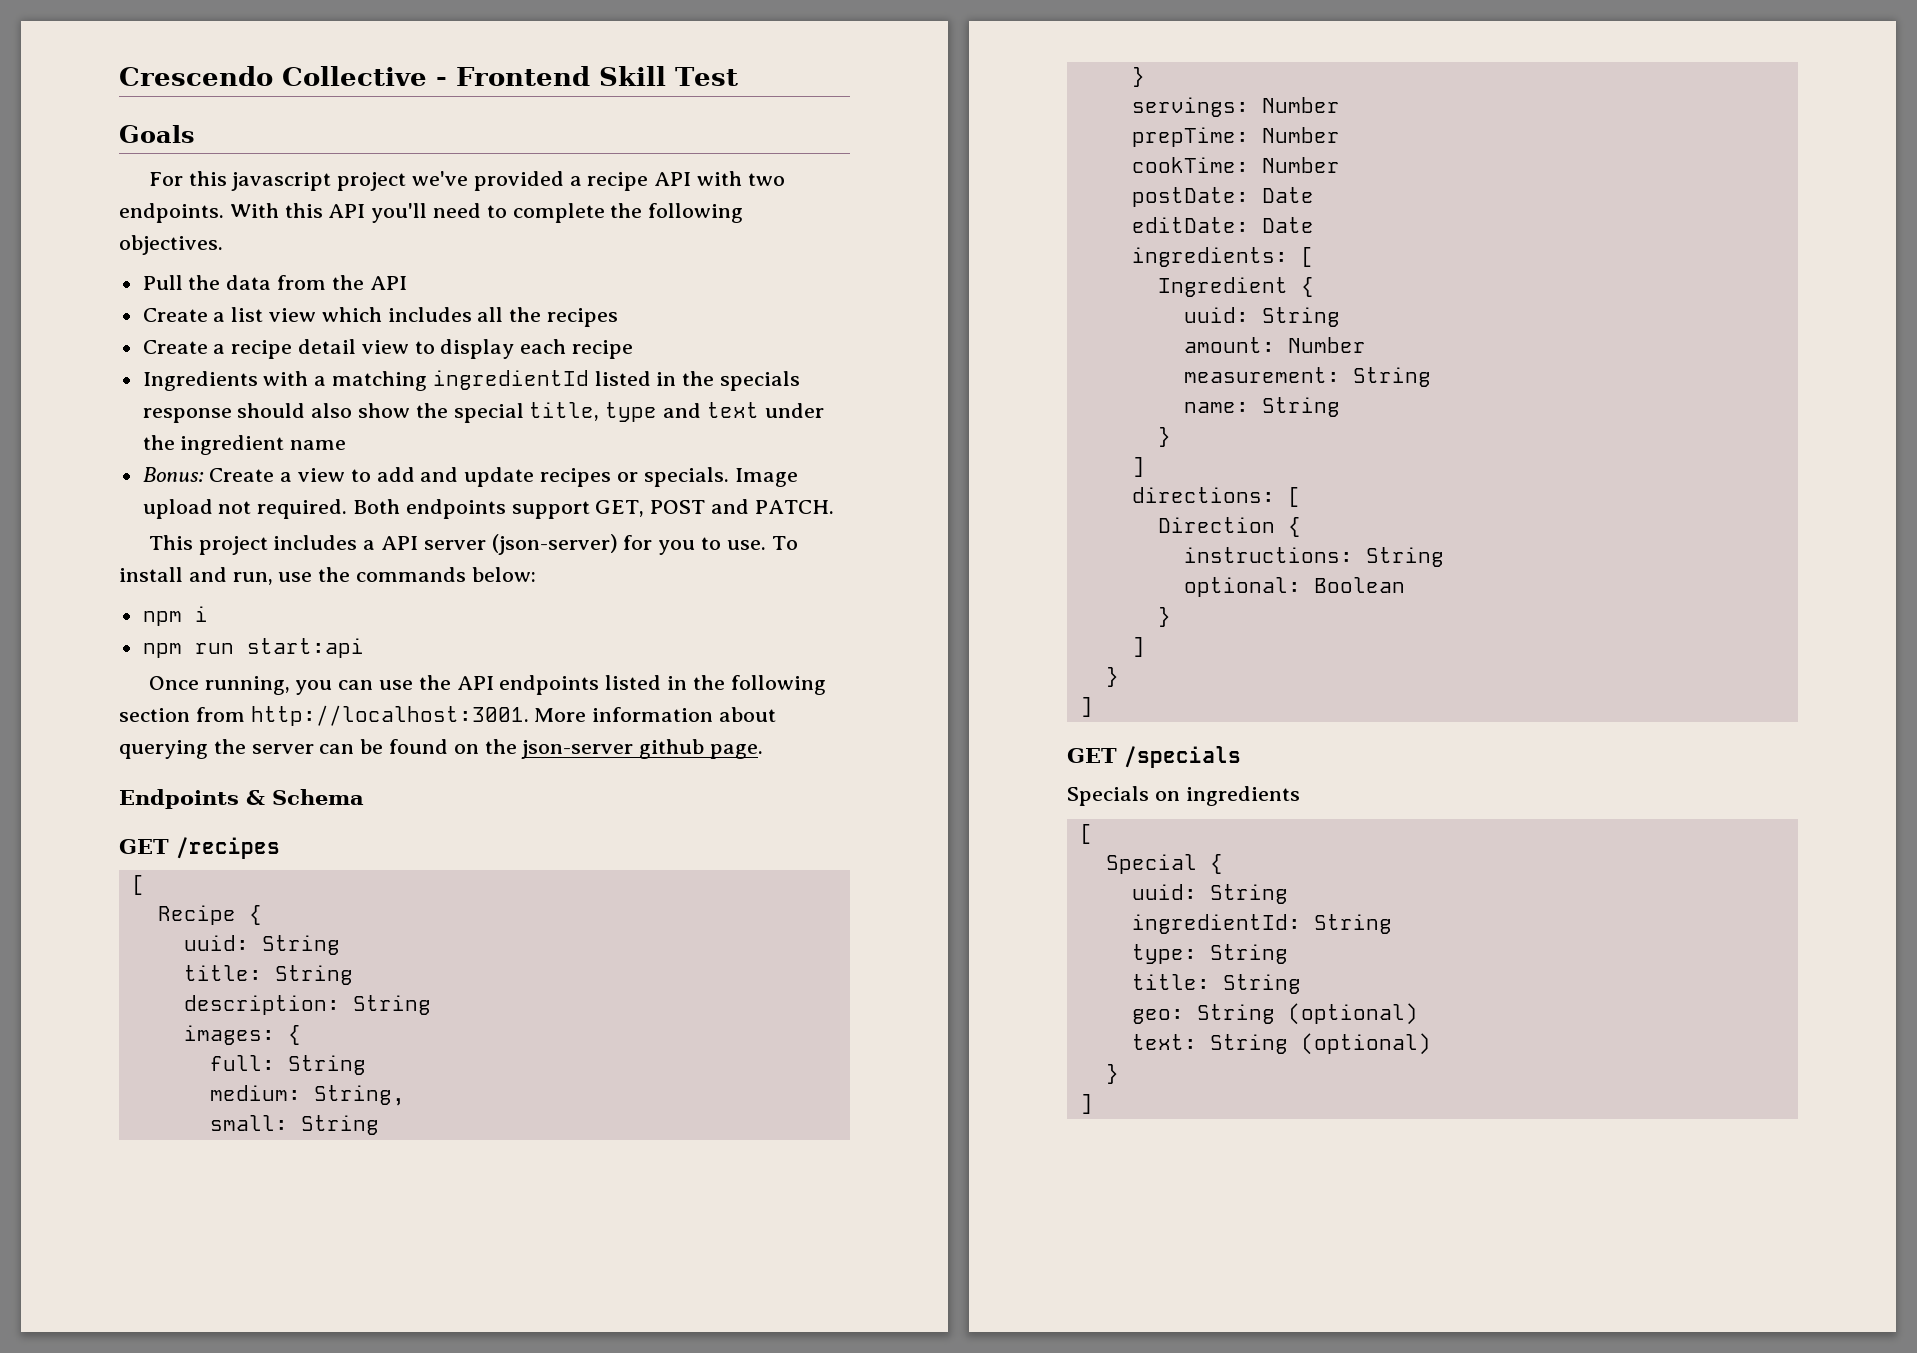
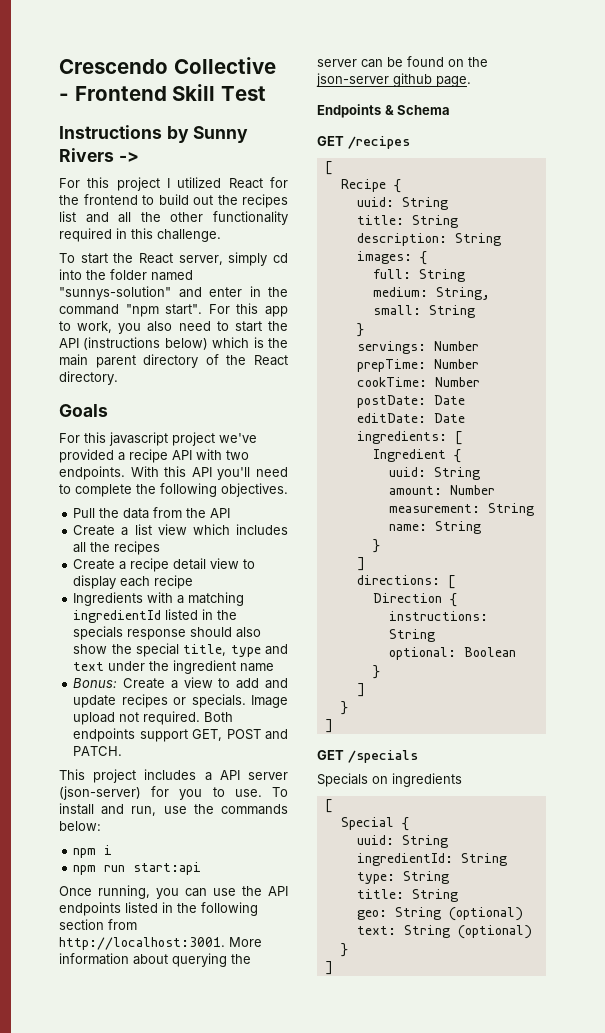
+ Instructions by Sunny Rivers ->
+ For this project I utilized React for the frontend to build out the recipes list and all the other functionality required in this challenge.
+ To start the React server, simply cd into the folder named "sunnys-solution" and enter in the command "npm start". For this app to work, you also need to start the API (instructions below) which is the main parent directory of the React directory.

